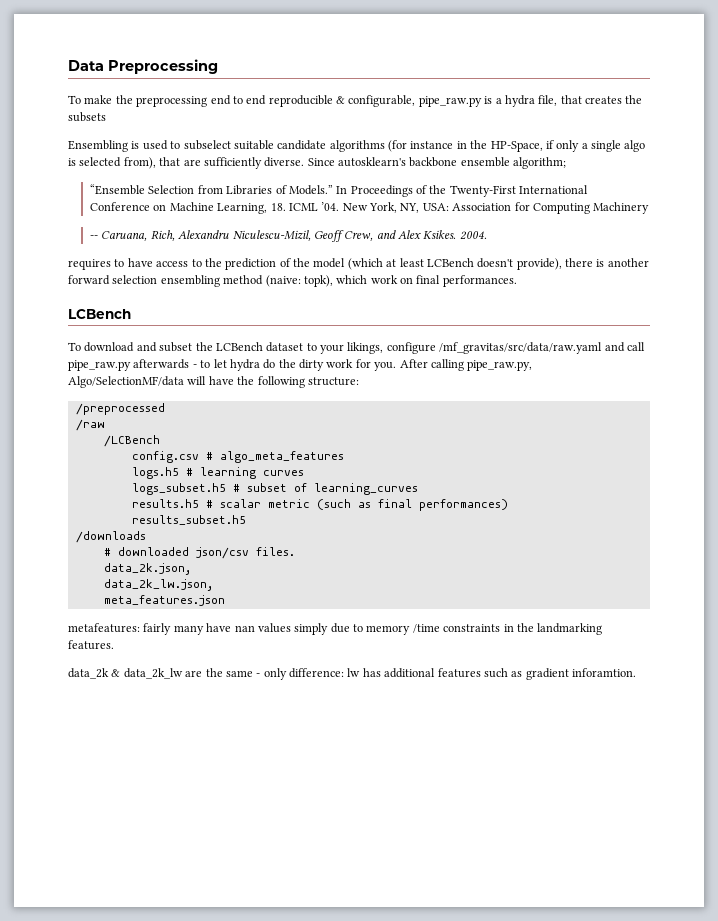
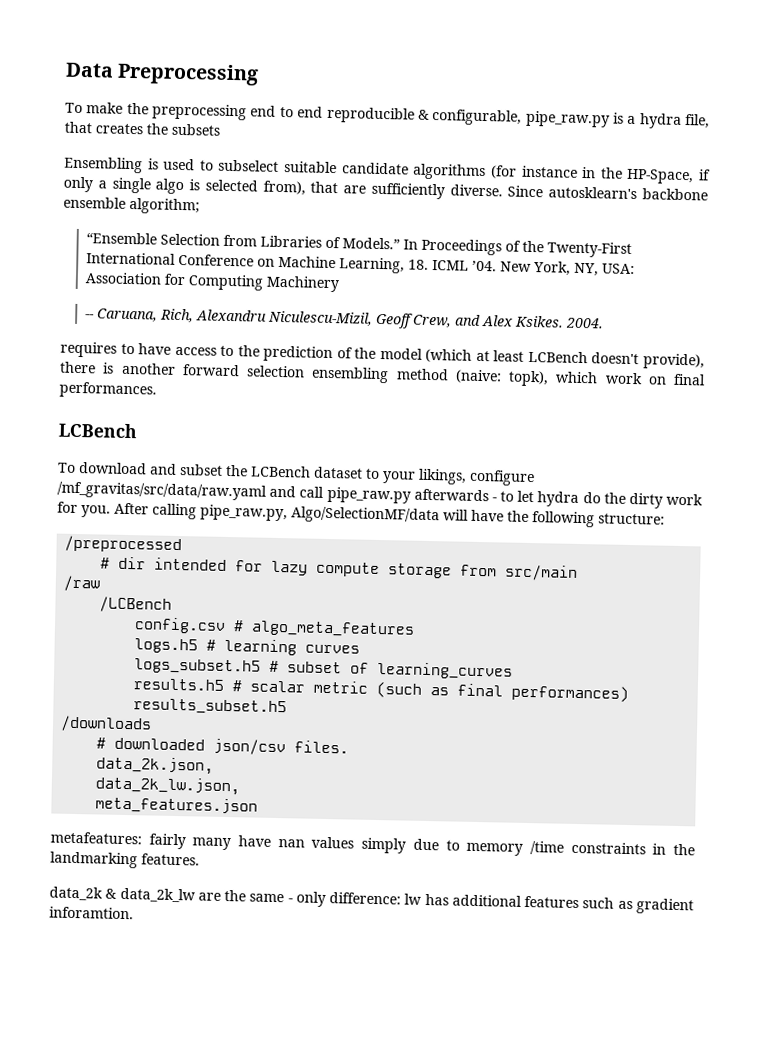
+ # dir intended for lazy compute storage from src/main

